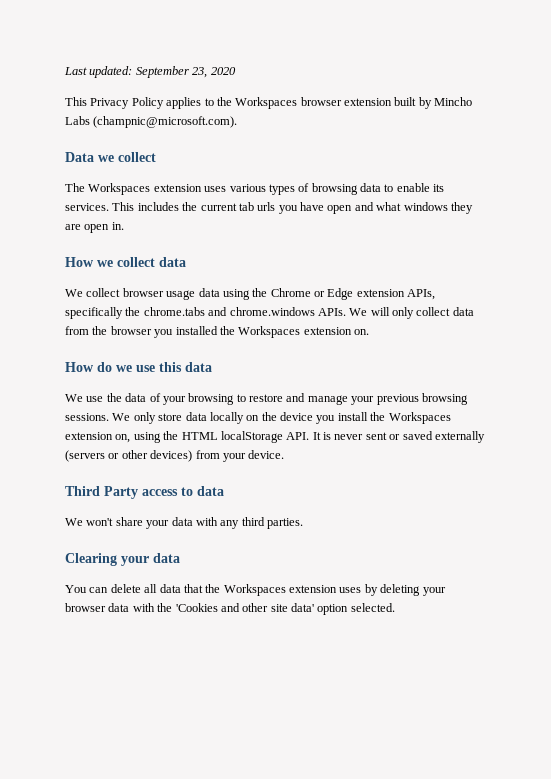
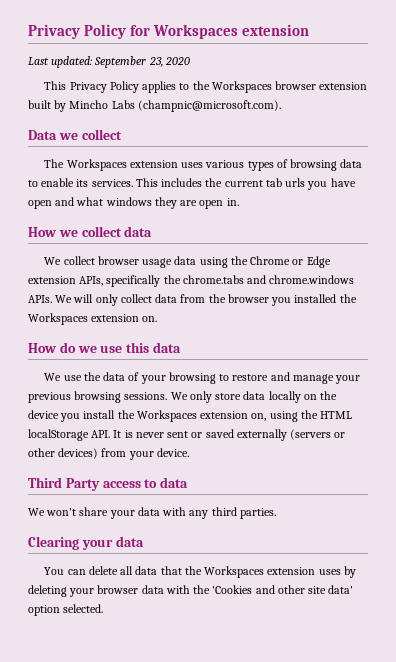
+ Privacy Policy for Workspaces extension

